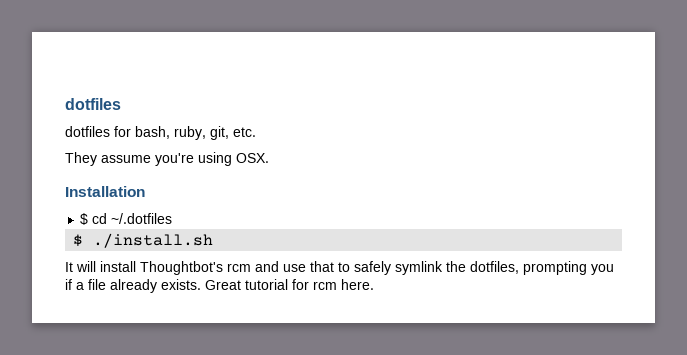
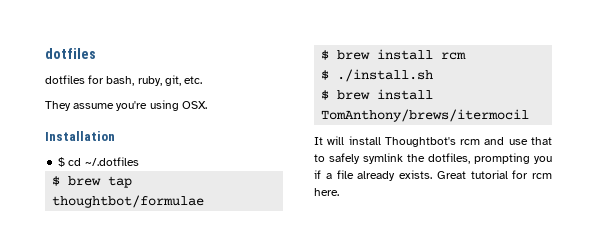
+ $ brew tap thoughtbot/formulae
+ $ brew install rcm
  $ ./install.sh
+ $ brew install TomAnthony/brews/itermocil

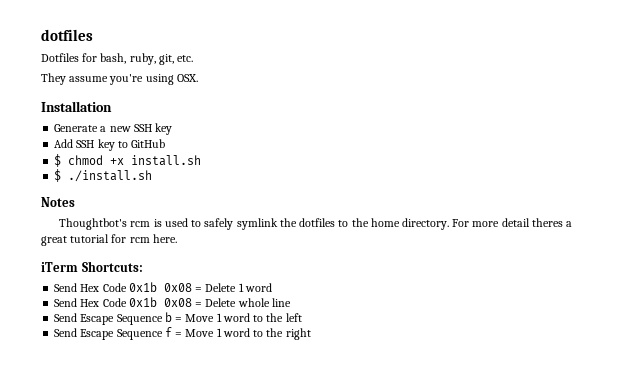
- dotfiles for bash, ruby, git, etc.
+ Dotfiles for bash, ruby, git, etc.
- $ cd ~/.dotfiles
- $ brew tap thoughtbot/formulae
- $ brew install rcm
+ Generate a new SSH key
+ Add SSH key to GitHub
+ $ chmod +x install.sh
  $ ./install.sh
- $ brew install TomAnthony/brews/itermocil
- It will install Thoughtbot's rcm and use that to safely symlink the dotfiles, prompting you if a file already exists. Great tutorial for rcm here.
+ Notes
+ Thoughtbot's rcm is used to safely symlink the dotfiles to the home directory. For more detail theres a great tutorial for rcm here.
+ iTerm Shortcuts:
+ Send Hex Code 0x1b 0x08 = Delete 1 word
+ Send Hex Code 0x1b 0x08 = Delete whole line
+ Send Escape Sequence b = Move 1 word to the left
+ Send Escape Sequence f = Move 1 word to the right

